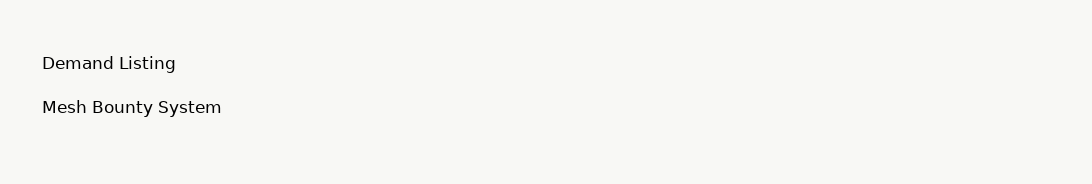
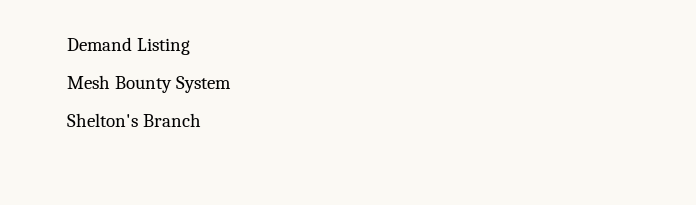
+ Shelton's Branch

